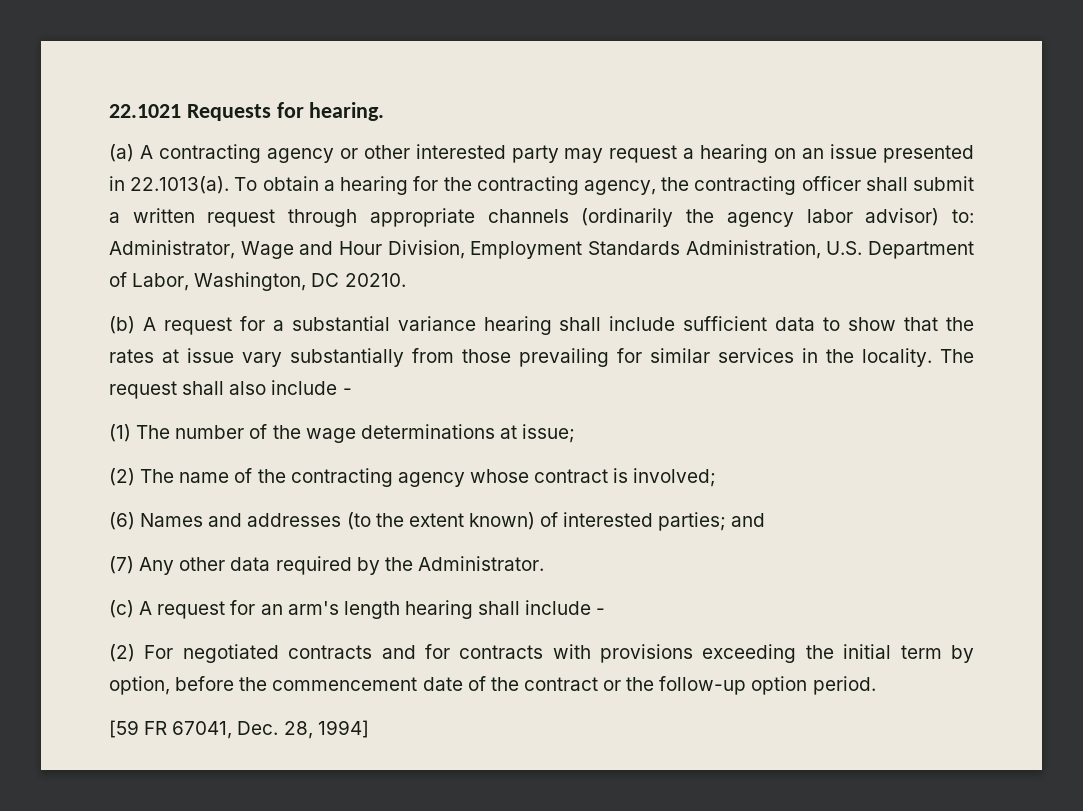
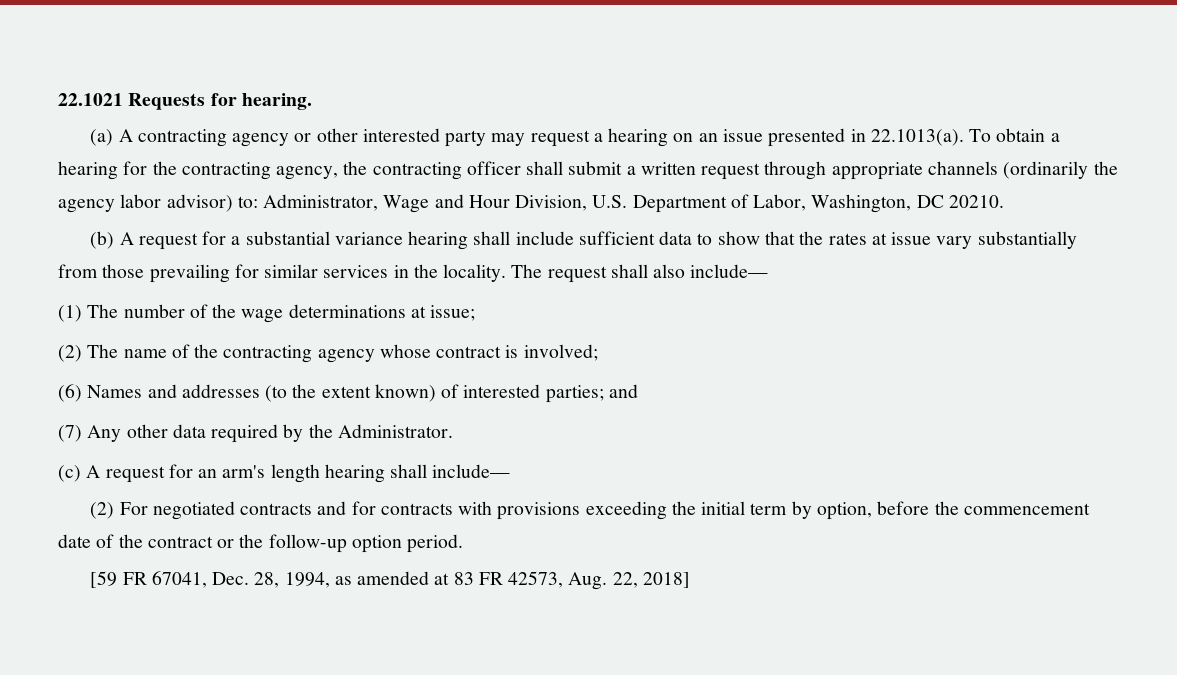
- (a) A contracting agency or other interested party may request a hearing on an issue presented in 22.1013(a). To obtain a hearing for the contracting agency, the contracting officer shall submit a written request through appropriate channels (ordinarily the agency labor advisor) to: Administrator, Wage and Hour Division, Employment Standards Administration, U.S. Department of Labor, Washington, DC 20210.
+ (a) A contracting agency or other interested party may request a hearing on an issue presented in 22.1013(a). To obtain a hearing for the contracting agency, the contracting officer shall submit a written request through appropriate channels (ordinarily the agency labor advisor) to: Administrator, Wage and Hour Division, U.S. Department of Labor, Washington, DC 20210.
- The request shall also include -
+ The request shall also include—
- (c) A request for an arm's length hearing shall include -
+ (c) A request for an arm's length hearing shall include—
- [59 FR 67041, Dec. 28, 1994]
+ [59 FR 67041, Dec. 28, 1994, as amended at 83 FR 42573, Aug. 22, 2018]

